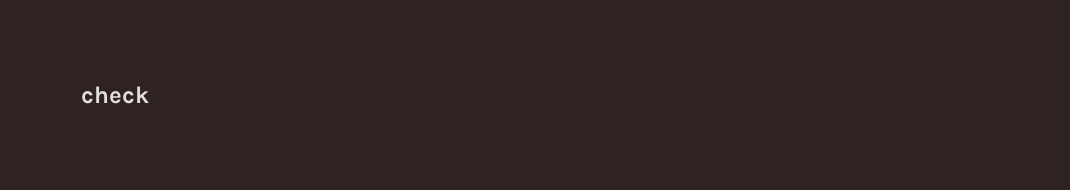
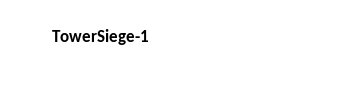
- check
+ TowerSiege-1

